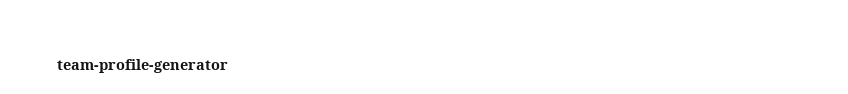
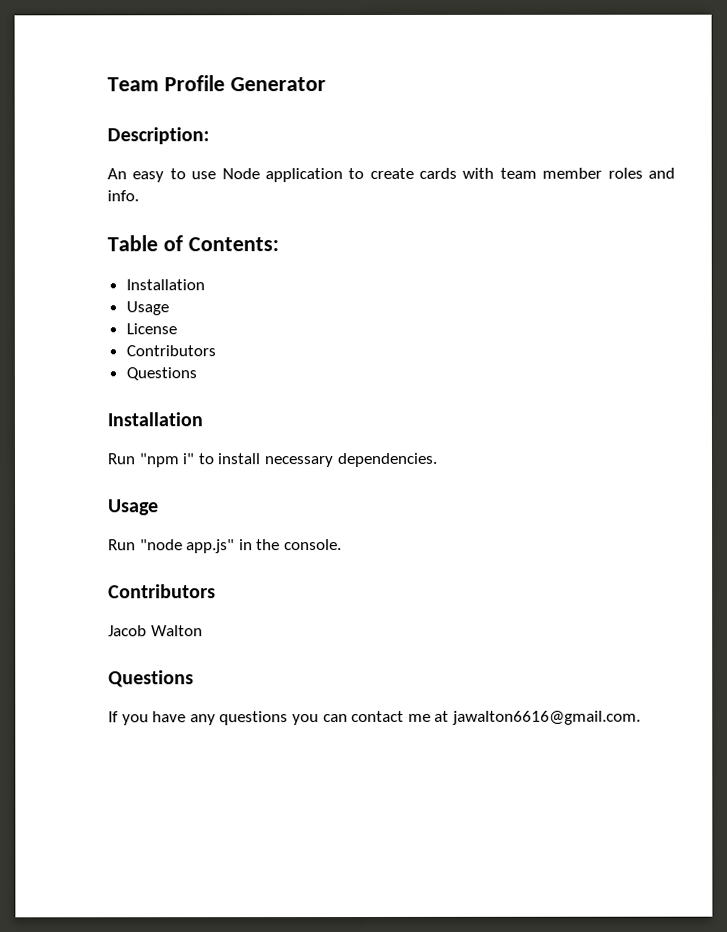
- team-profile-generator
+ Team Profile Generator
+ Description:
+ An easy to use Node application to create cards with team member roles and info.
+ Table of Contents:
+ Installation
+ Usage
+ License
+ Contributors
+ Questions
+ Installation
+ Run "npm i" to install necessary dependencies.
+ Usage
+ Run "node app.js" in the console.
+ Contributors
+ Jacob Walton
+ Questions
+ If you have any questions you can contact me at jawalton6616@gmail.com.

